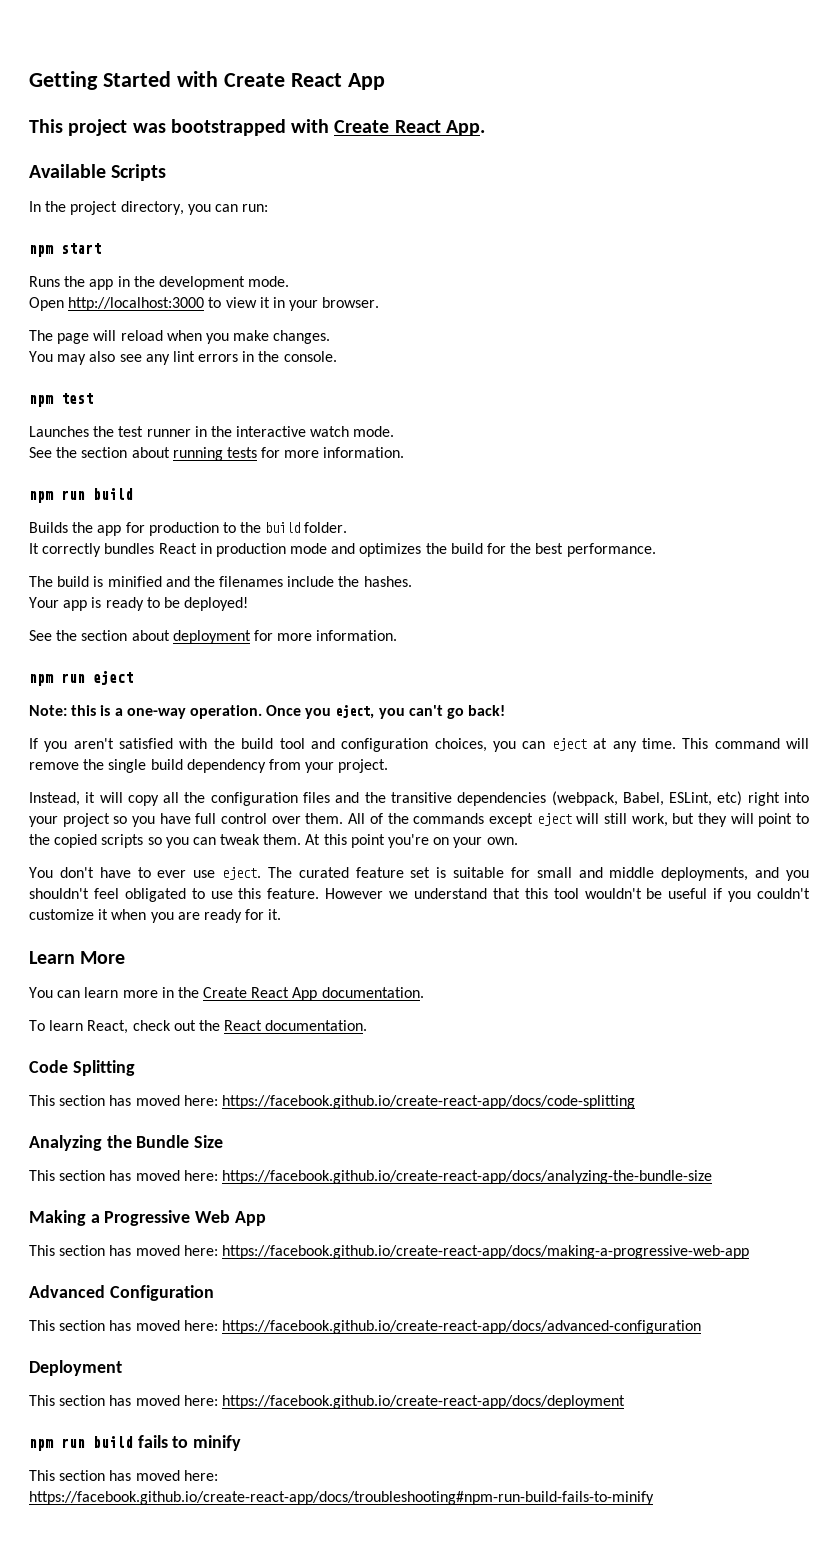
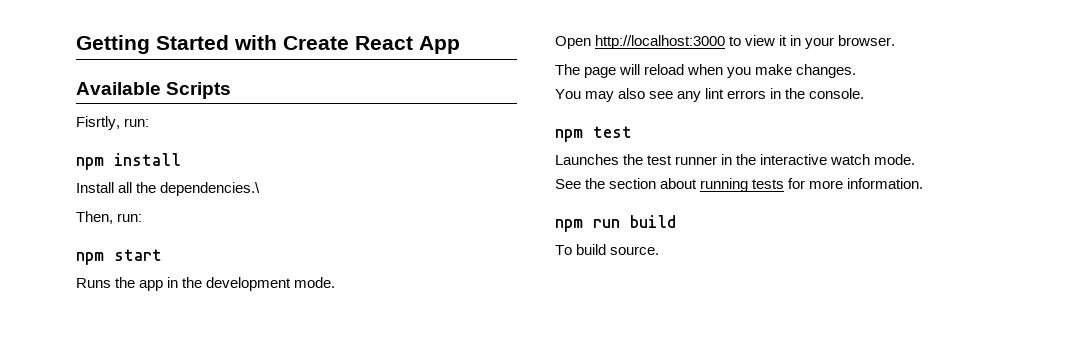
- This project was bootstrapped with Create React App.
  Available Scripts
- In the project directory, you can run:
+ Fisrtly, run:
+ npm install
+ Install all the dependencies.\
+ Then, run:
- Builds the app for production to the build folder.
- It correctly bundles React in production mode and optimizes the build for the best performance.
- The build is minified and the filenames include the hashes.
- Your app is ready to be deployed!
- See the section about deployment for more information.
- npm run eject
- Note: this is a one-way operation. Once you eject, you can't go back!
- If you aren't satisfied with the build tool and configuration choices, you can eject at any time. This command will remove the single build dependency from your project.
- Instead, it will copy all the configuration files and the transitive dependencies (webpack, Babel, ESLint, etc) right into your project so you have full control over them. All of the commands except eject will still work, but they will point to the copied scripts so you can tweak them. At this point you're on your own.
- You don't have to ever use eject. The curated feature set is suitable for small and middle deployments, and you shouldn't feel obligated to use this feature. However we understand that this tool wouldn't be useful if you couldn't customize it when you are ready for it.
- Learn More
- You can learn more in the Create React App documentation.
- To learn React, check out the React documentation.
- Code Splitting
- This section has moved here: https://facebook.github.io/create-react-app/docs/code-splitting
- Analyzing the Bundle Size
- This section has moved here: https://facebook.github.io/create-react-app/docs/analyzing-the-bundle-size
- Making a Progressive Web App
- This section has moved here: https://facebook.github.io/create-react-app/docs/making-a-progressive-web-app
- Advanced Configuration
- This section has moved here: https://facebook.github.io/create-react-app/docs/advanced-configuration
- Deployment
- This section has moved here: https://facebook.github.io/create-react-app/docs/deployment
- npm run build fails to minify
- This section has moved here: https://facebook.github.io/create-react-app/docs/troubleshooting#npm-run-build-fails-to-minify
+ To build source.

